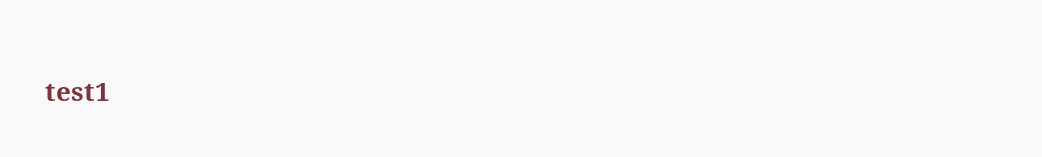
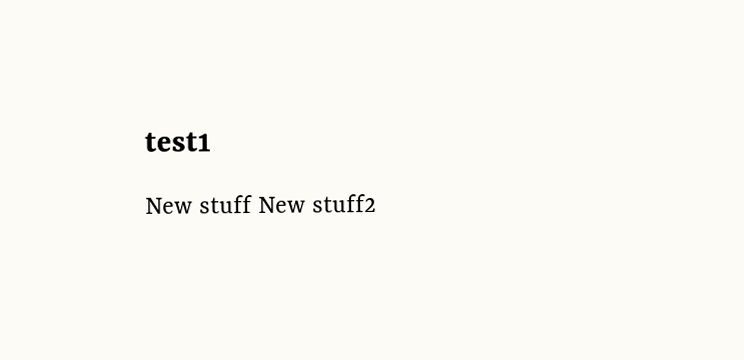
+ New stuff New stuff2

